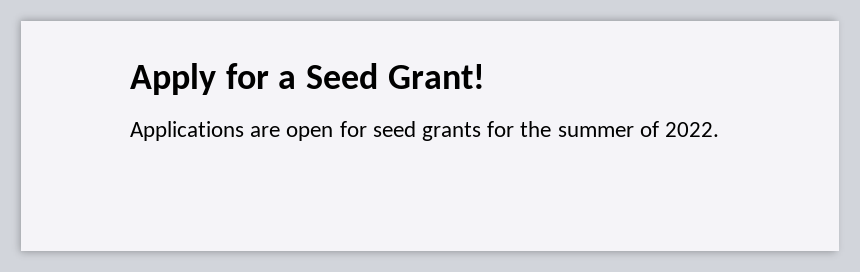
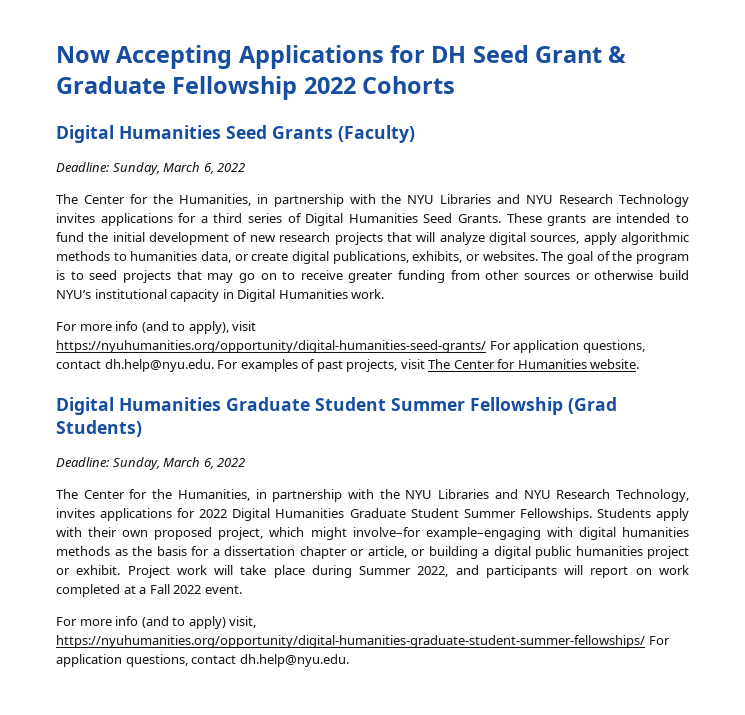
- Apply for a Seed Grant!
- Applications are open for seed grants for the summer of 2022.
+ Now Accepting Applications for DH Seed Grant & Graduate Fellowship 2022 Cohorts
+ Digital Humanities Seed Grants (Faculty)
+ Deadline: Sunday, March 6, 2022
+ The Center for the Humanities, in partnership with the NYU Libraries and NYU Research Technology invites applications for a third series of Digital Humanities Seed Grants. These grants are intended to fund the initial development of new research projects that will analyze digital sources, apply algorithmic methods to humanities data, or create digital publications, exhibits, or websites. The goal of the program is to seed projects that may go on to receive greater funding from other sources or otherwise build NYU’s institutional capacity in Digital Humanities work.
+ For more info (and to apply), visit https://nyuhumanities.org/opportunity/digital-humanities-seed-grants/ For application questions, contact dh.help@nyu.edu. For examples of past projects, visit The Center for Humanities website.
+ Digital Humanities Graduate Student Summer Fellowship (Grad Students)
+ Deadline: Sunday, March 6, 2022
+ The Center for the Humanities, in partnership with the NYU Libraries and NYU Research Technology, invites applications for 2022 Digital Humanities Graduate Student Summer Fellowships. Students apply with their own proposed project, which might involve–for example–engaging with digital humanities methods as the basis for a dissertation chapter or article, or building a digital public humanities project or exhibit. Project work will take place during Summer 2022, and participants will report on work completed at a Fall 2022 event.
+ For more info (and to apply) visit, https://nyuhumanities.org/opportunity/digital-humanities-graduate-student-summer-fellowships/ For application questions, contact dh.help@nyu.edu.

